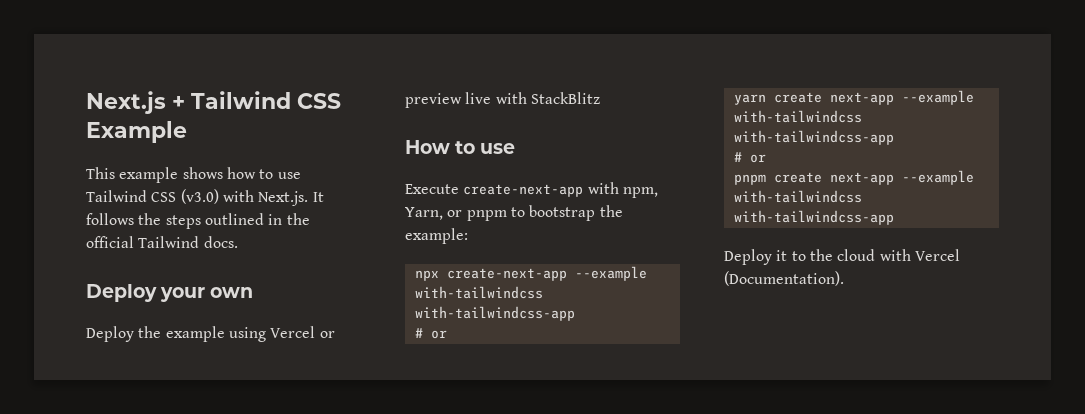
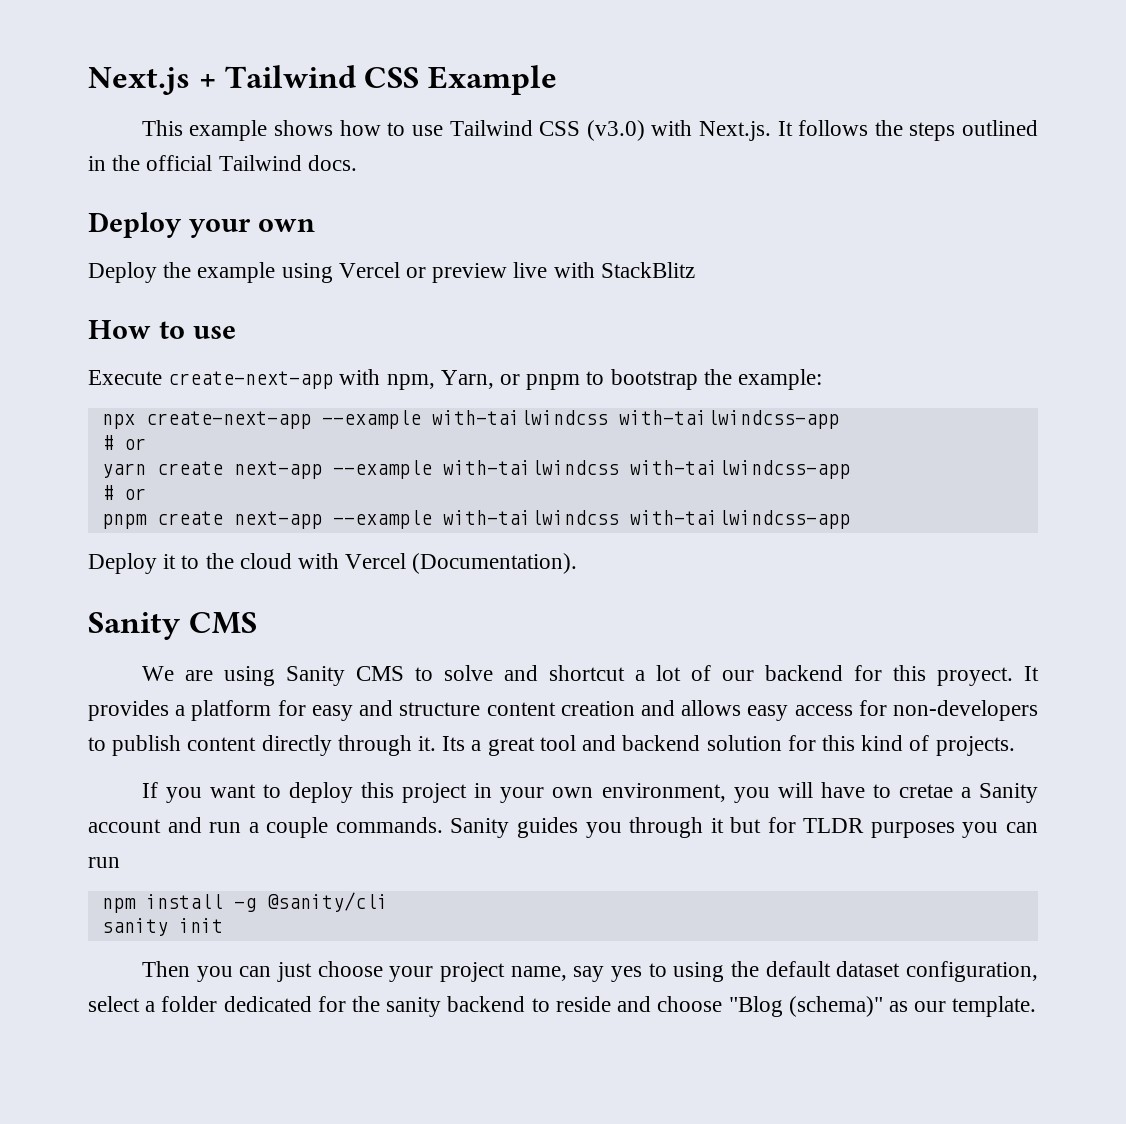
  Deploy it to the cloud with Vercel (Documentation).
+ Sanity CMS
+ We are using Sanity CMS to solve and shortcut a lot of our backend for this proyect. It provides a platform for easy and structure content creation and allows easy access for non-developers to publish content directly through it. Its a great tool and backend solution for this kind of projects.
+ If you want to deploy this project in your own environment, you will have to cretae a Sanity account and run a couple commands. Sanity guides you through it but for TLDR purposes you can run
+ npm install -g @sanity/cli
+ sanity init
+ Then you can just choose your project name, say yes to using the default dataset configuration, select a folder dedicated for the sanity backend to reside and choose "Blog (schema)" as our template.

